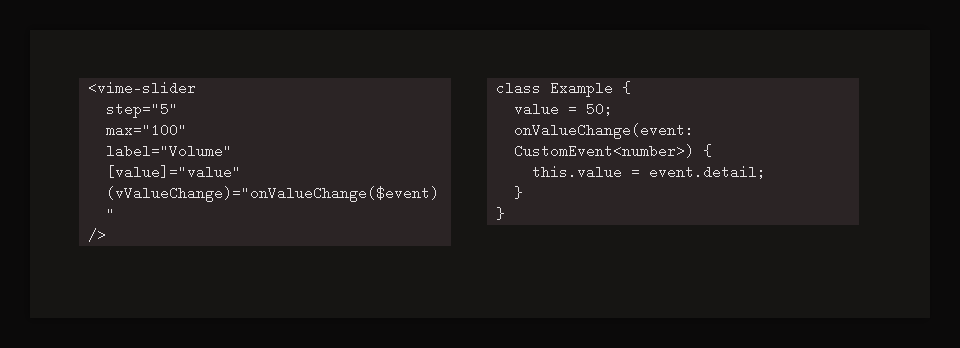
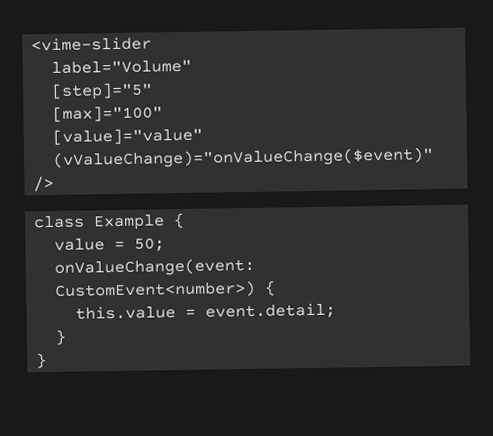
- step="5"
- max="100"
  label="Volume"
+ [step]="5"
+ [max]="100"

